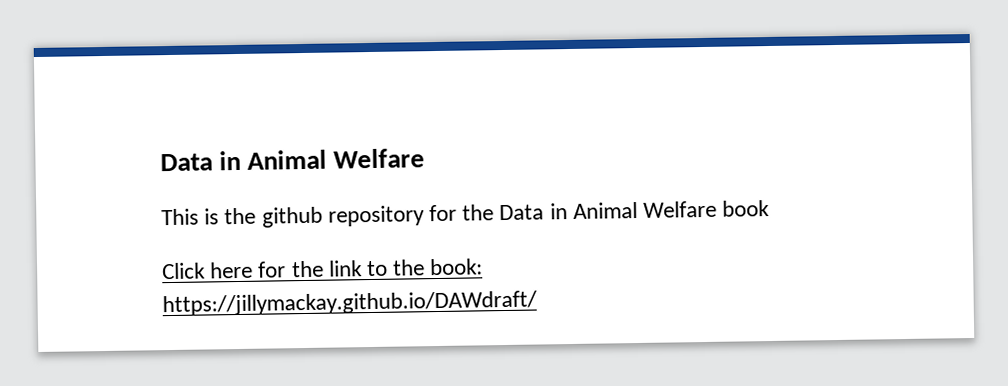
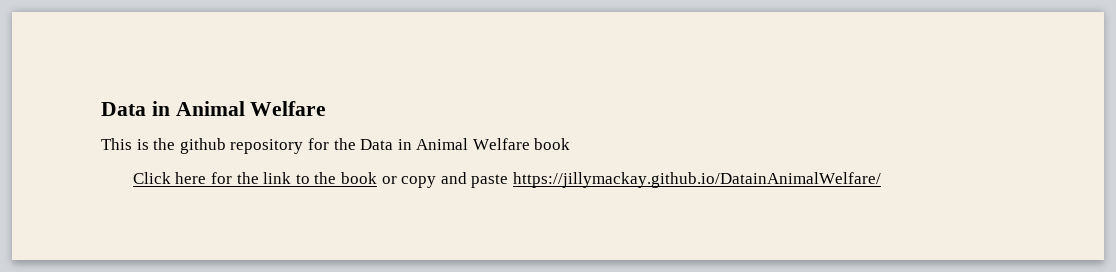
- Click here for the link to the book: https://jillymackay.github.io/DAWdraft/
+ Click here for the link to the book or copy and paste https://jillymackay.github.io/DatainAnimalWelfare/

